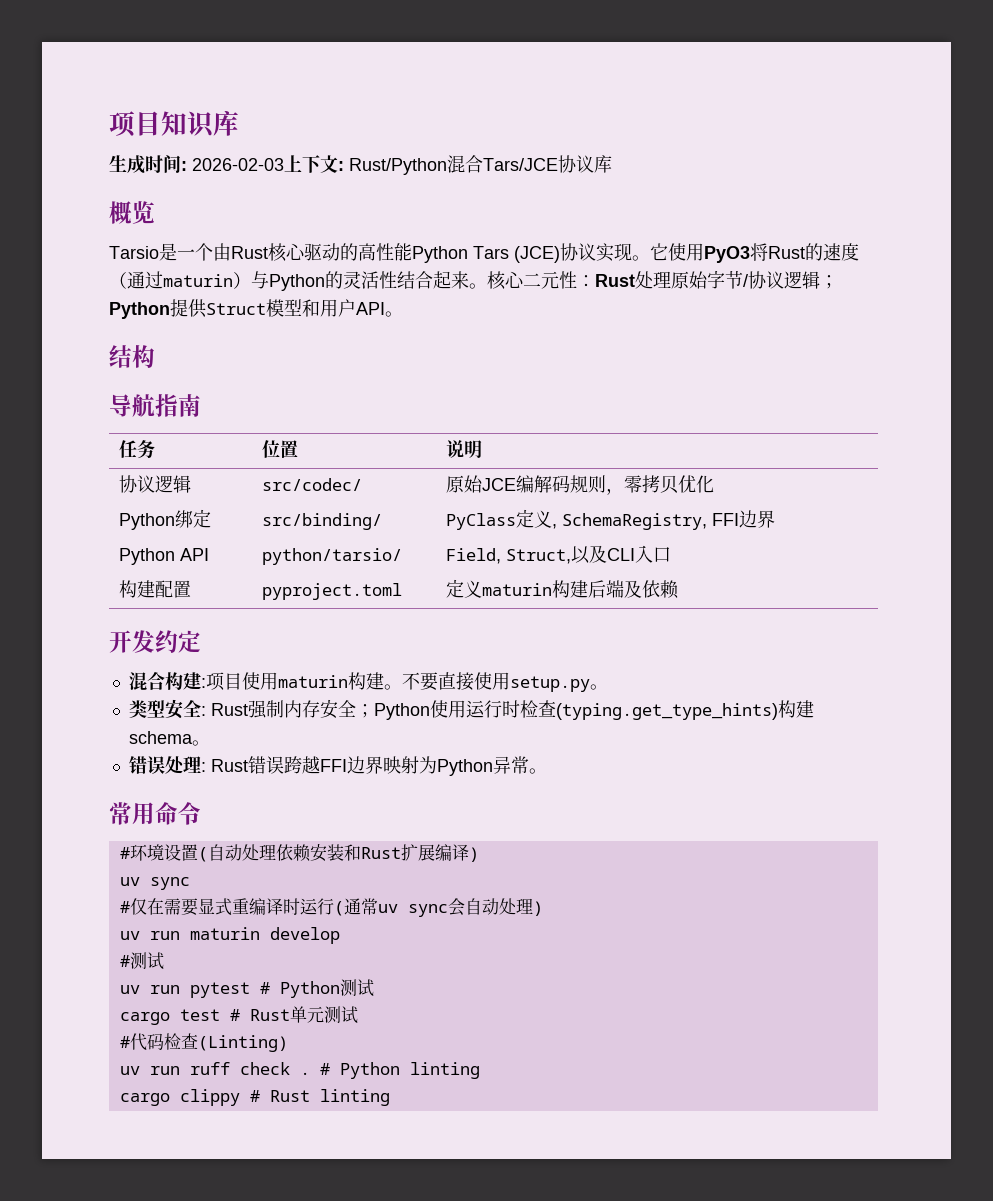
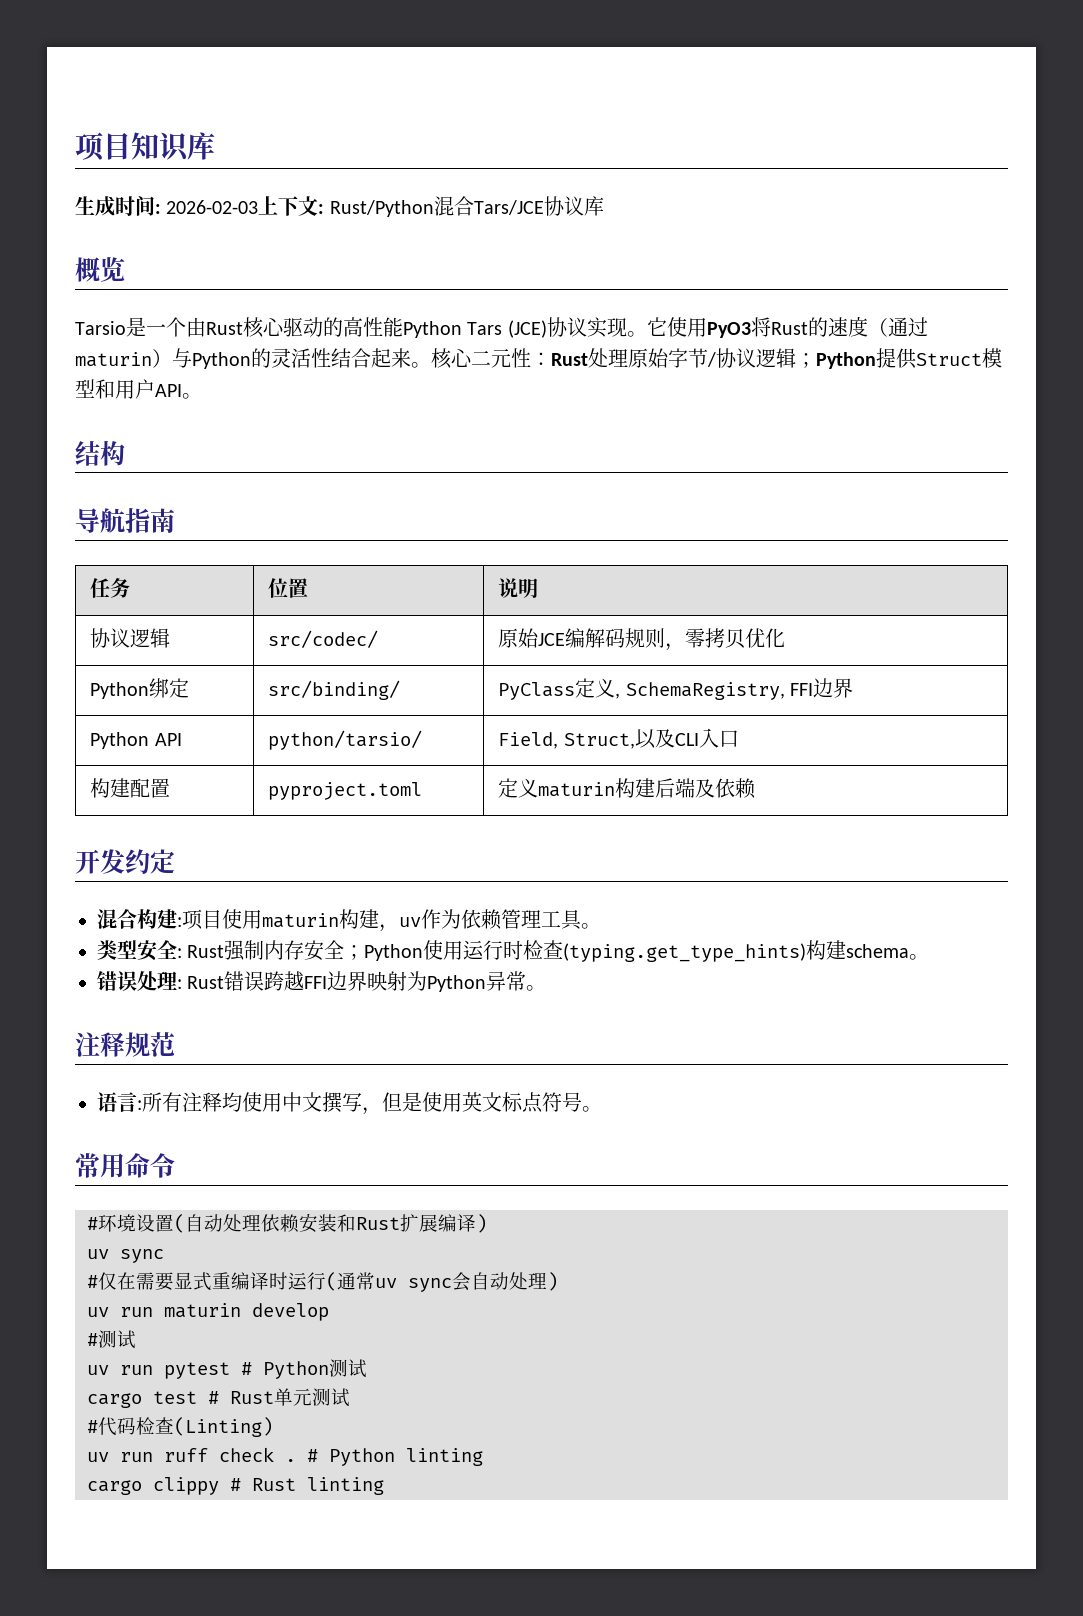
- 混合构建:项目使用maturin构建。不要直接使用setup.py。
+ 混合构建:项目使用maturin构建，uv作为依赖管理工具。
+ 注释规范
+ 语言:所有注释均使用中文撰写，但是使用英文标点符号。

